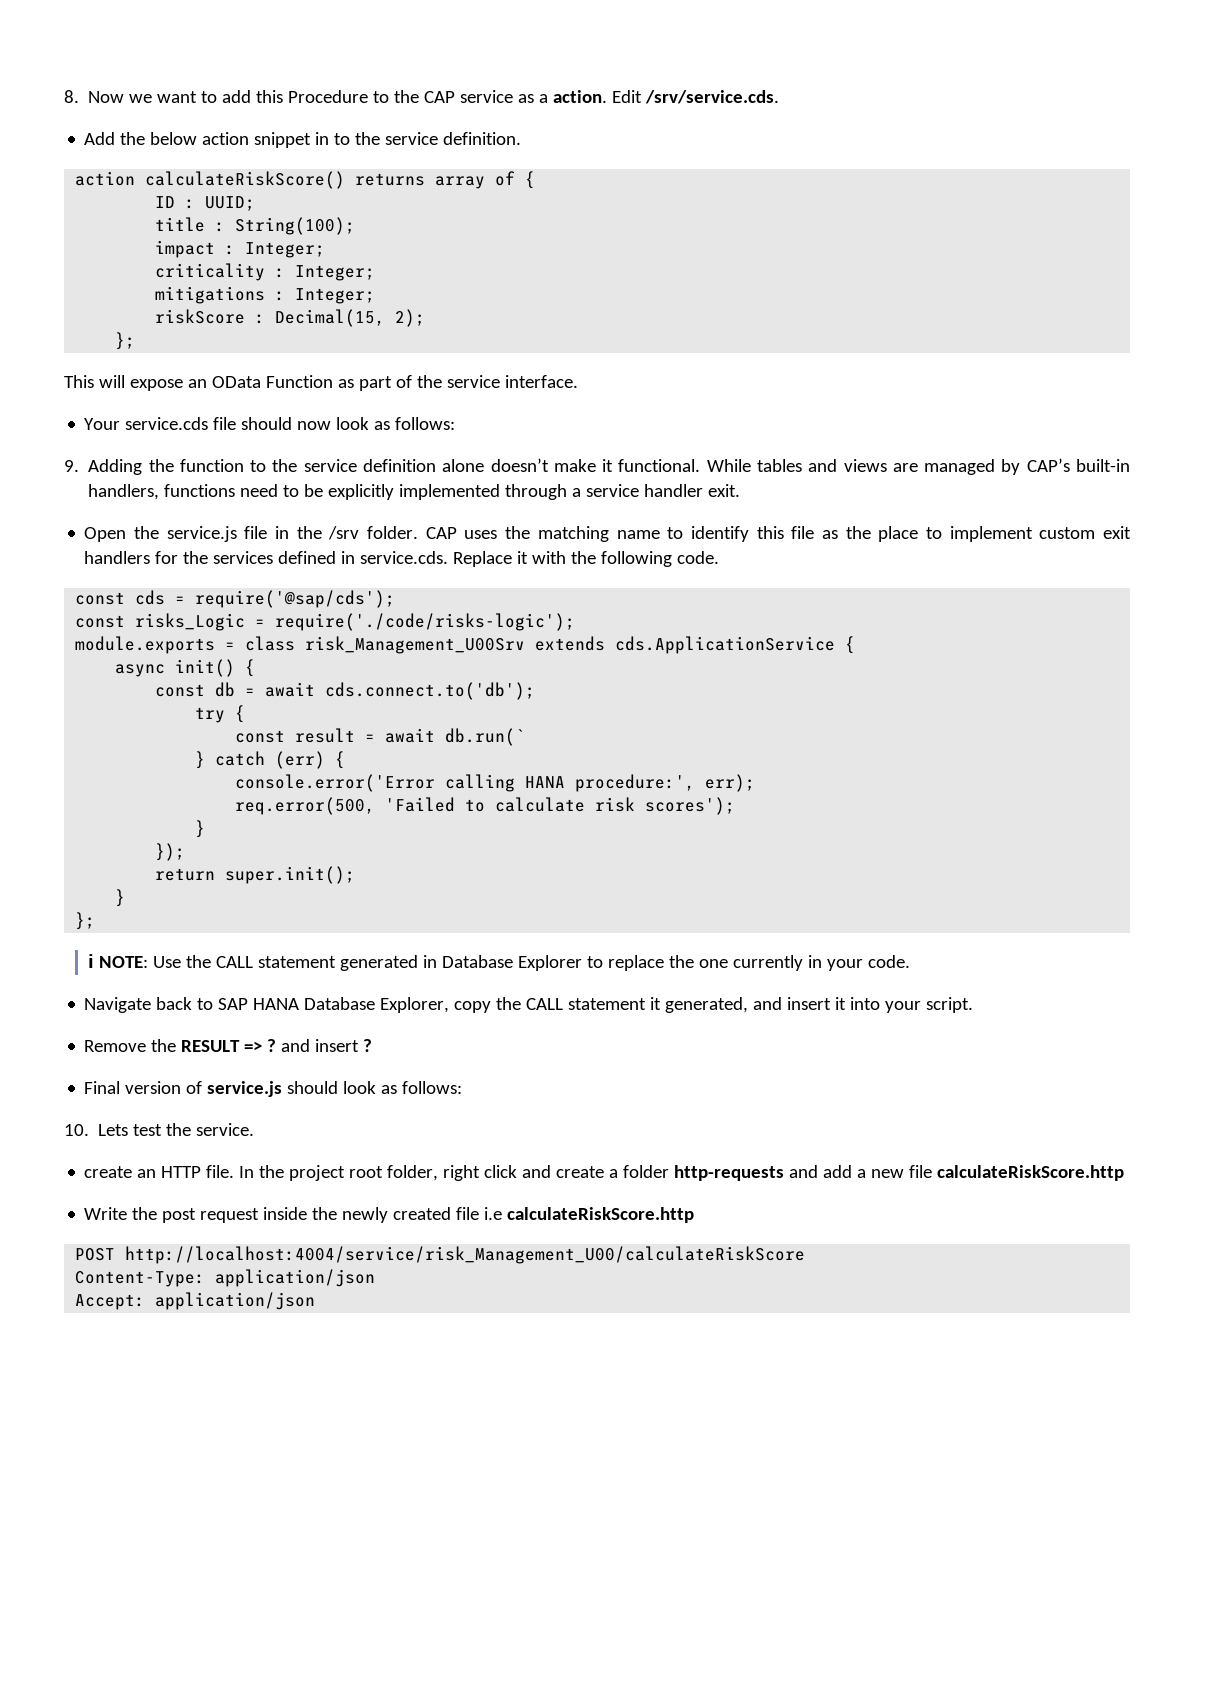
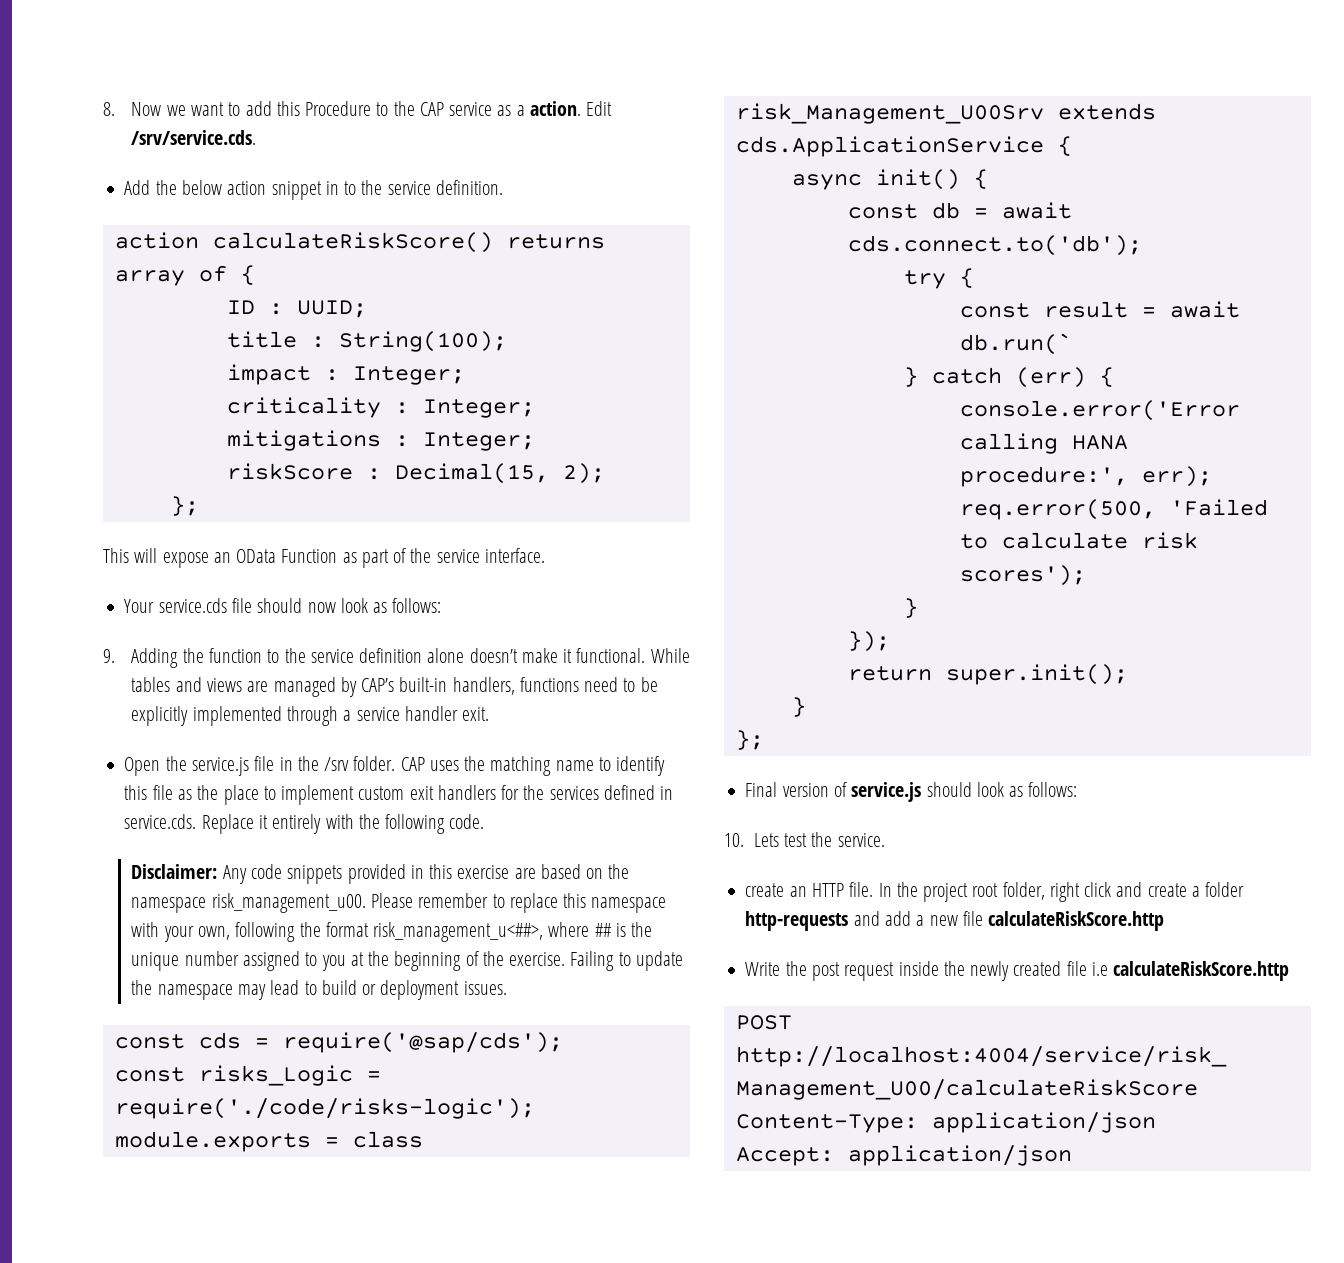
- CAP uses the matching name to identify this file as the place to implement custom exit handlers for the services defined in service.cds. Replace it with the following code.
+ CAP uses the matching name to identify this file as the place to implement custom exit handlers for the services defined in service.cds. Replace it entirely with the following code.
+ Disclaimer: Any code snippets provided in this exercise are based on the namespace risk_management_u00. Please remember to replace this namespace with your own, following the format risk_management_u<##>, where ## is the unique number assigned to you at the beginning of the exercise. Failing to update the namespace may lead to build or deployment issues.
- ℹ NOTE: Use the CALL statement generated in Database Explorer to replace the one currently in your code.
- Navigate back to SAP HANA Database Explorer, copy the CALL statement it generated, and insert it into your script.
- Remove the RESULT => ? and insert ?

